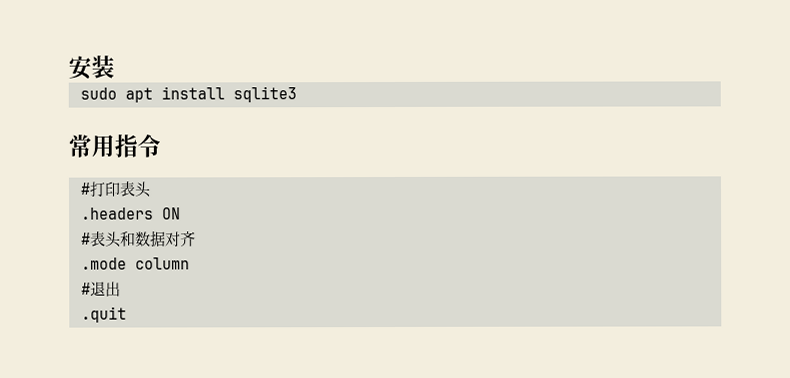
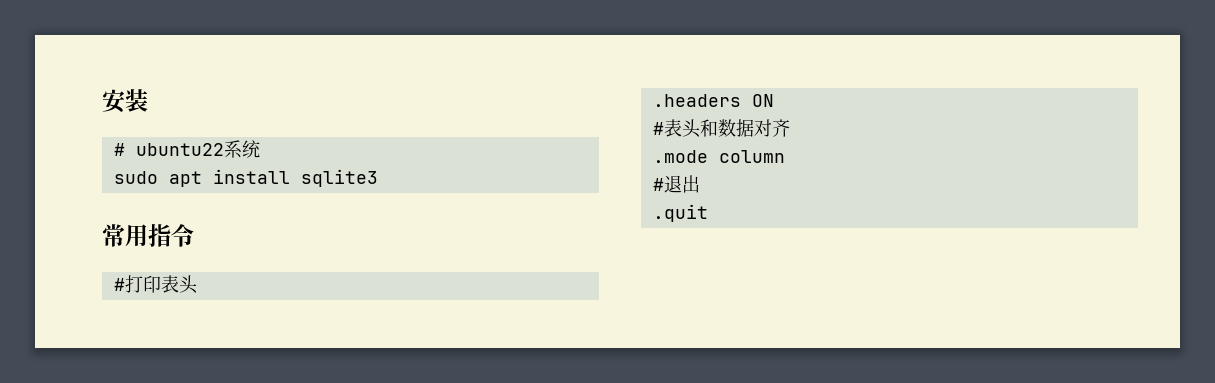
+ # ubuntu22系统

